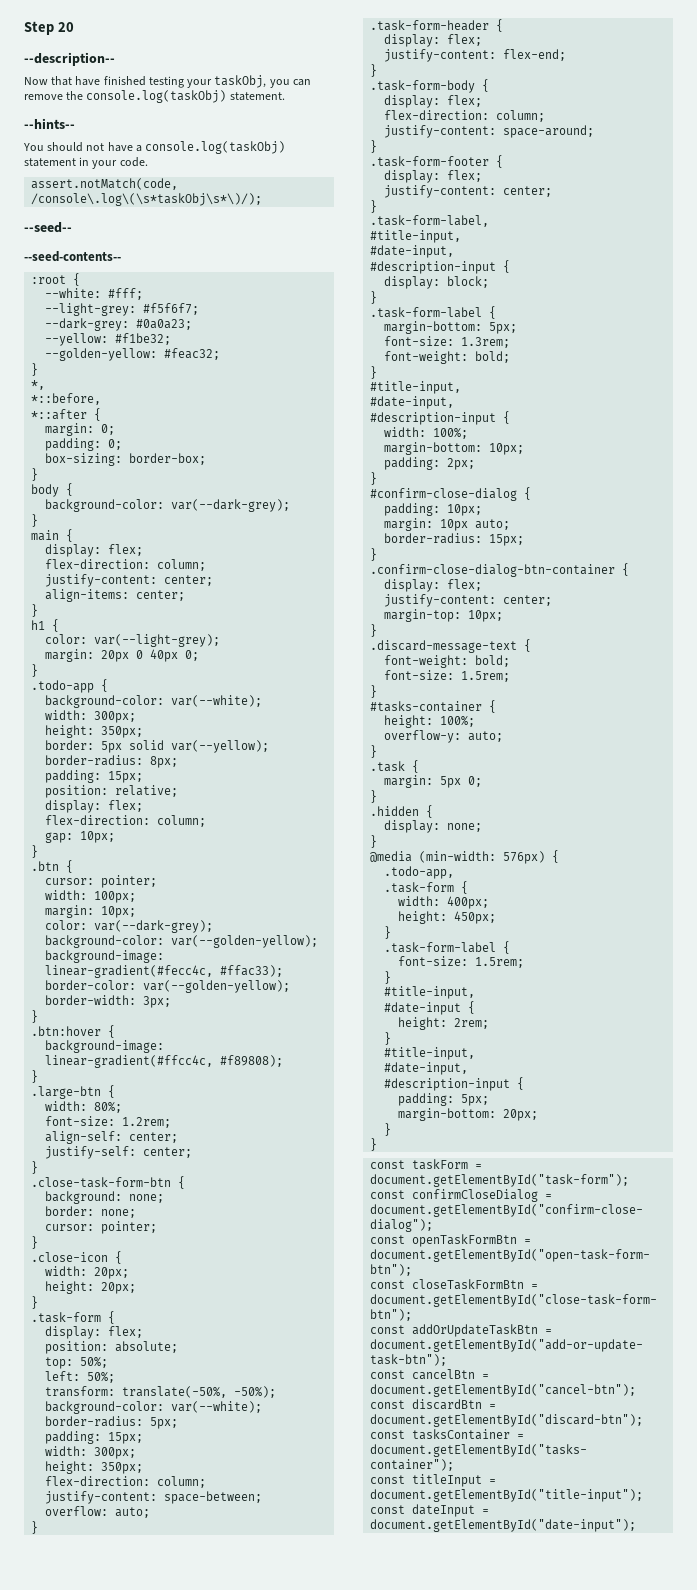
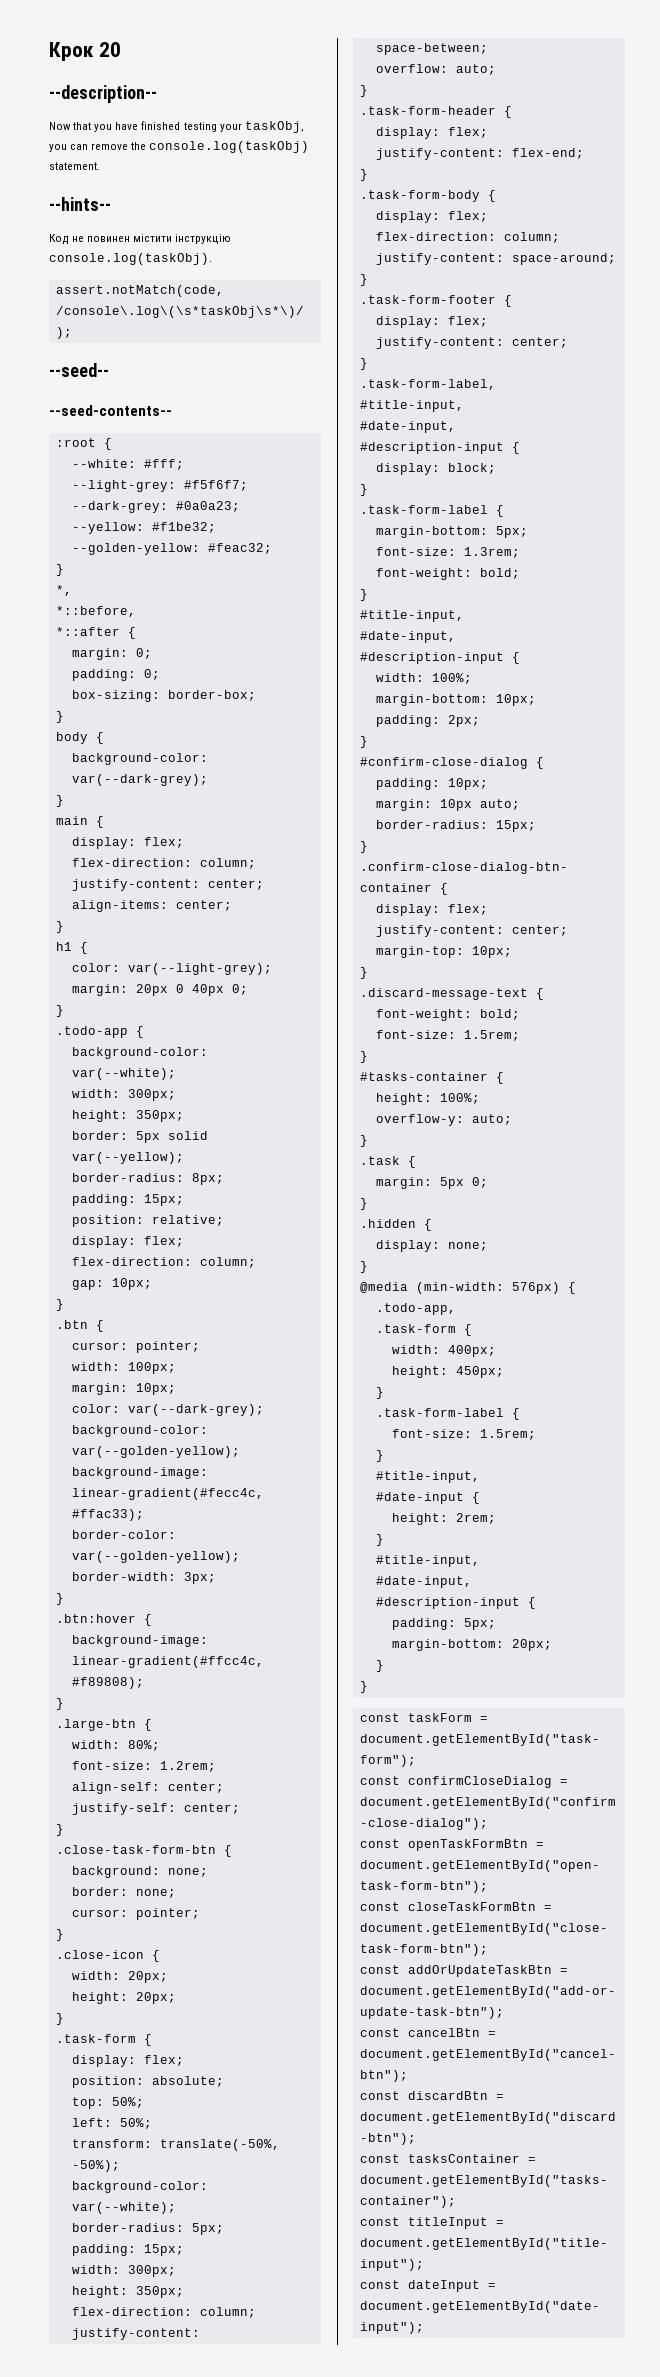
- Step 20
+ Крок 20
- Now that have finished testing your taskObj, you can remove the console.log(taskObj) statement.
+ Now that you have finished testing your taskObj, you can remove the console.log(taskObj) statement.
- You should not have a console.log(taskObj) statement in your code.
+ Код не повинен містити інструкцію console.log(taskObj).

